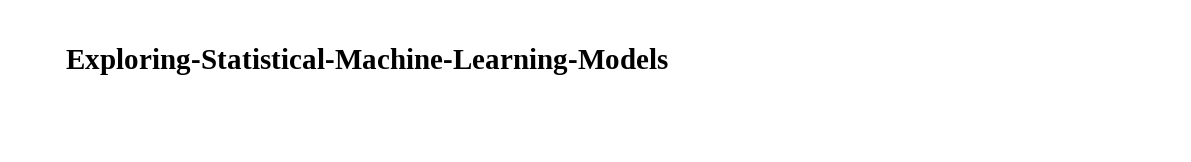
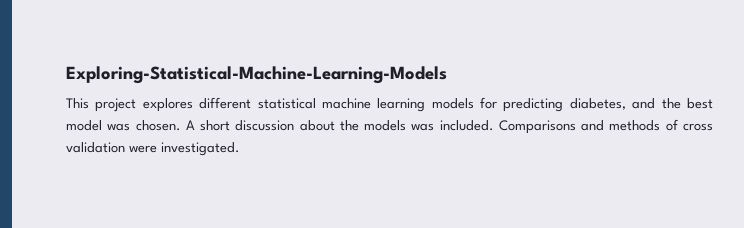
+ This project explores different statistical machine learning models for predicting diabetes, and the best model was chosen. A short discussion about the models was included. Comparisons and methods of cross validation were investigated.

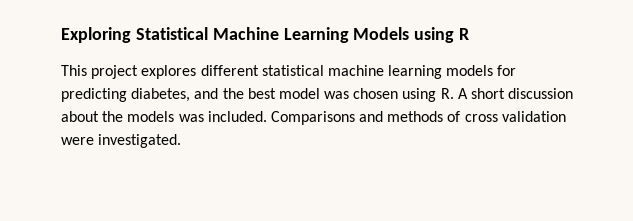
- Exploring-Statistical-Machine-Learning-Models
+ Exploring Statistical Machine Learning Models using R
- This project explores different statistical machine learning models for predicting diabetes, and the best model was chosen. A short discussion about the models was included.
+ This project explores different statistical machine learning models for predicting diabetes, and the best model was chosen using R. A short discussion about the models was included.

